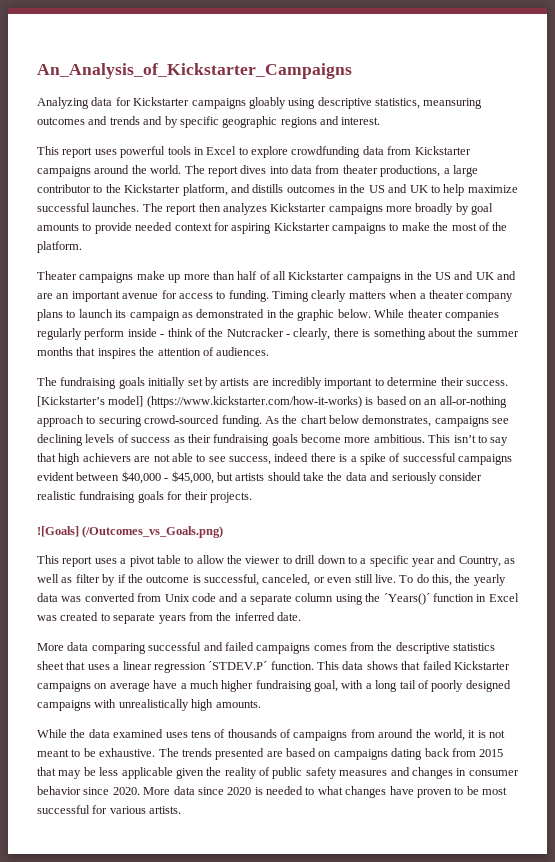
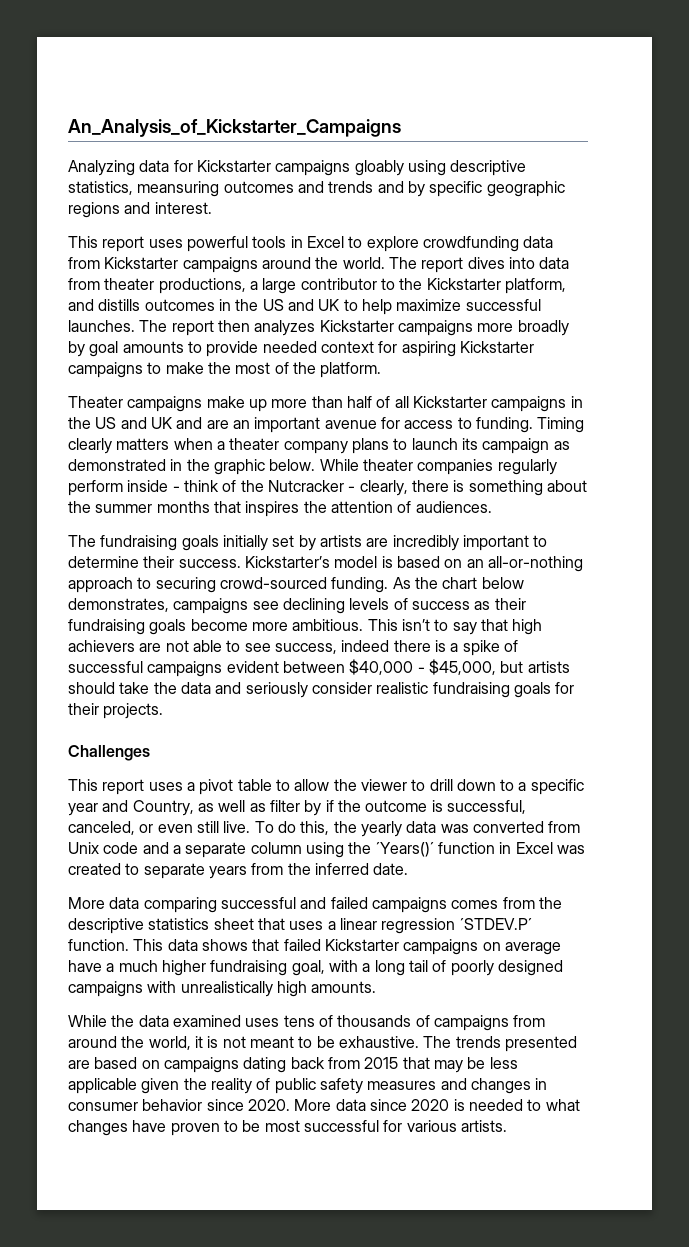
- [Kickstarter’s model] (https://www.kickstarter.com/how-it-works) is based on an all-or-nothing approach to securing crowd-sourced funding.
+ Kickstarter’s model is based on an all-or-nothing approach to securing crowd-sourced funding.
- ![Goals] (/Outcomes_vs_Goals.png)
+ Challenges

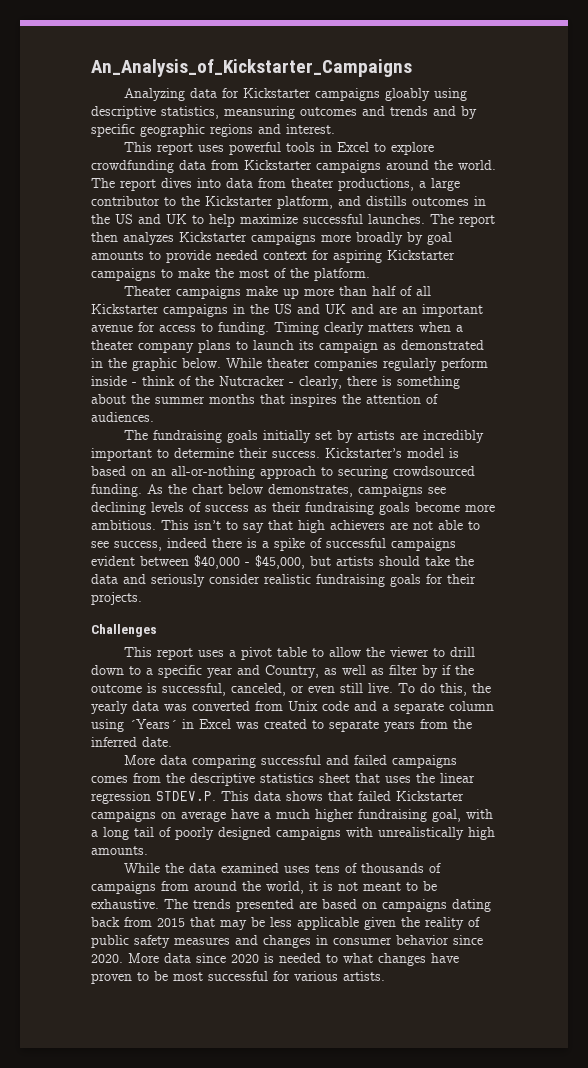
- Kickstarter’s model is based on an all-or-nothing approach to securing crowd-sourced funding.
+ Kickstarter’s model is based on an all-or-nothing approach to securing crowdsourced funding.
- To do this, the yearly data was converted from Unix code and a separate column using the ´Years()´ function in Excel was created to separate years from the inferred date.
+ To do this, the yearly data was converted from Unix code and a separate column using ´Years´ in Excel was created to separate years from the inferred date.
- More data comparing successful and failed campaigns comes from the descriptive statistics sheet that uses a linear regression ´STDEV.P´ function. This data shows that failed Kickstarter campaigns on average have a much higher fundraising goal, with a long tail of poorly designed campaigns with unrealistically high amounts.
+ More data comparing successful and failed campaigns comes from the descriptive statistics sheet that uses the linear regression STDEV.P. This data shows that failed Kickstarter campaigns on average have a much higher fundraising goal, with a long tail of poorly designed campaigns with unrealistically high amounts.

